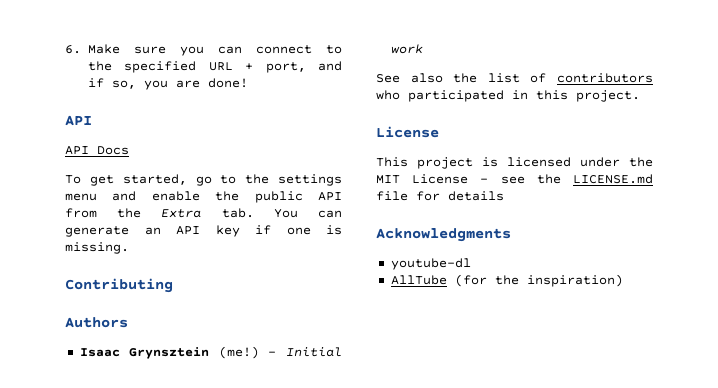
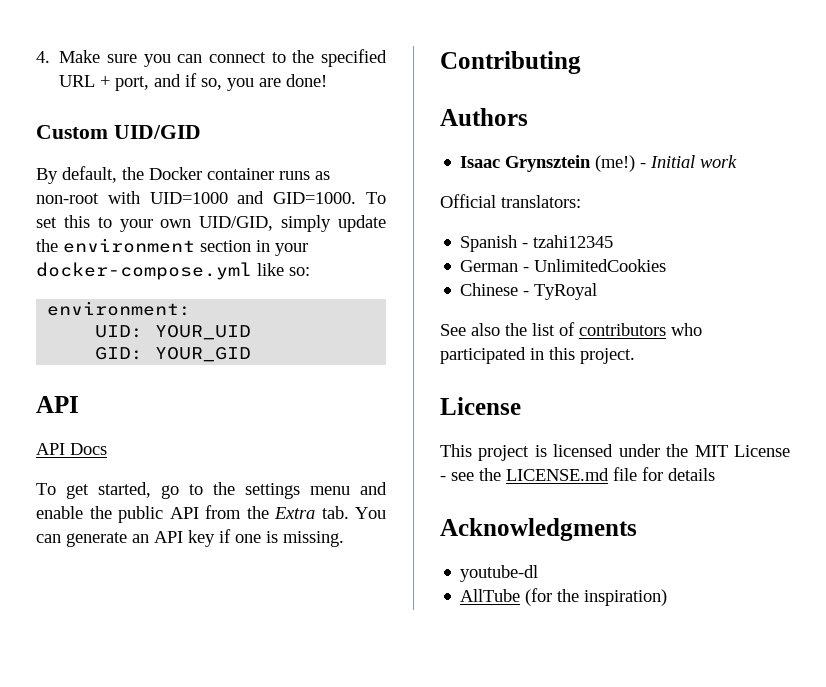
- 6. Make sure you can connect to the specified URL + port, and if so, you are done!
+ 4. Make sure you can connect to the specified URL + port, and if so, you are done!
+ Custom UID/GID
+ By default, the Docker container runs as non-root with UID=1000 and GID=1000. To set this to your own UID/GID, simply update the environment section in your docker-compose.yml like so:
+ environment:
+ UID: YOUR_UID
+ GID: YOUR_GID
+ Official translators:
+ Spanish - tzahi12345
+ German - UnlimitedCookies
+ Chinese - TyRoyal

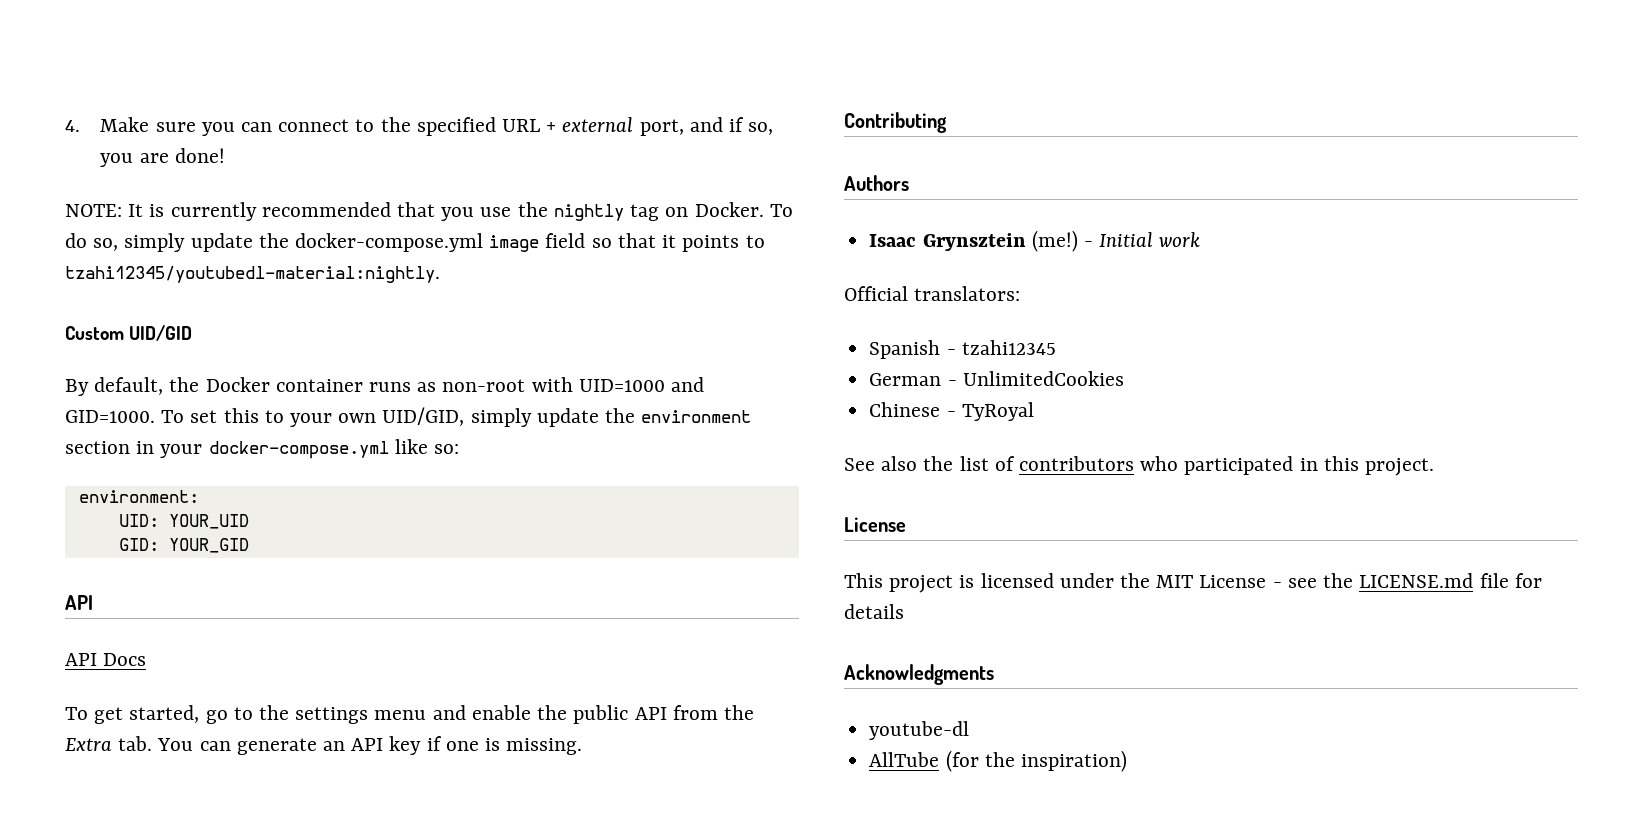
- 4. Make sure you can connect to the specified URL + port, and if so, you are done!
+ 4. Make sure you can connect to the specified URL + external port, and if so, you are done!
+ NOTE: It is currently recommended that you use the nightly tag on Docker. To do so, simply update the docker-compose.yml image field so that it points to tzahi12345/youtubedl-material:nightly.

